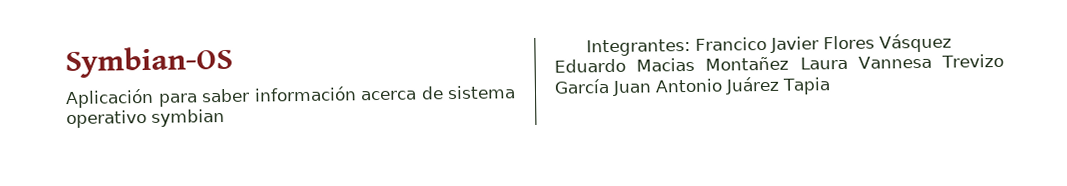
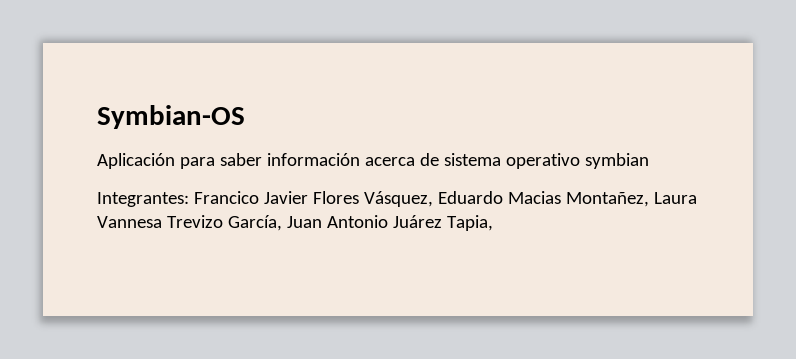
- Integrantes: Francico Javier Flores Vásquez Eduardo Macias Montañez Laura Vannesa Trevizo García Juan Antonio Juárez Tapia
+ Integrantes: Francico Javier Flores Vásquez, Eduardo Macias Montañez, Laura Vannesa Trevizo García, Juan Antonio Juárez Tapia,

